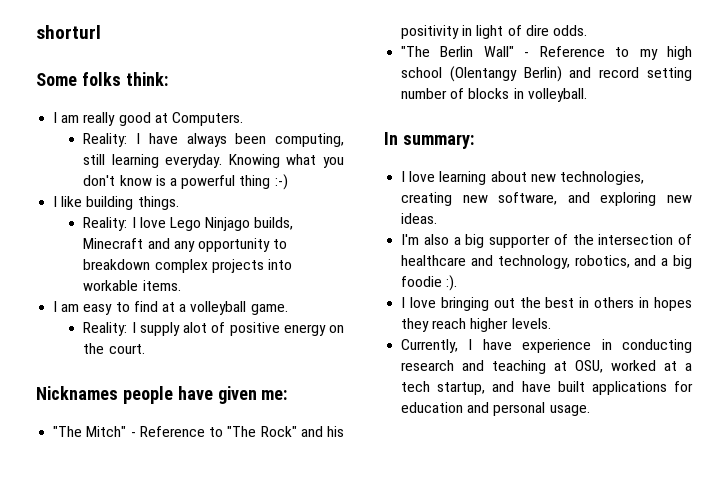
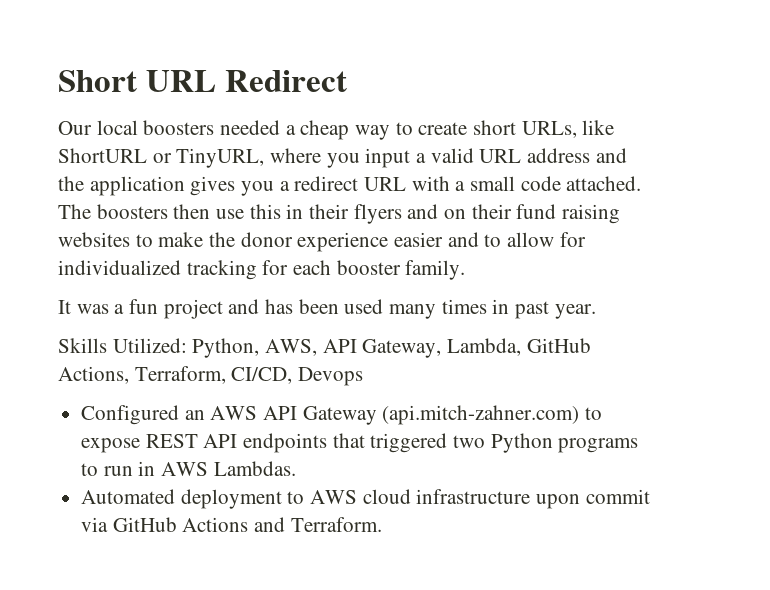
- shorturl
- Some folks think:
- I am really good at Computers.
- Reality: I have always been computing, still learning everyday. Knowing what you don't know is a powerful thing :-)
- I like building things.
- Reality: I love Lego Ninjago builds, Minecraft and any opportunity to breakdown complex projects into workable items.
- I am easy to find at a volleyball game.
- Reality: I supply alot of positive energy on the court.
- Nicknames people have given me:
- "The Mitch" - Reference to "The Rock" and his positivity in light of dire odds.
- "The Berlin Wall" - Reference to my high school (Olentangy Berlin) and record setting number of blocks in volleyball.
- In summary:
- I love learning about new technologies, creating new software, and exploring new ideas.
- I'm also a big supporter of the intersection of healthcare and technology, robotics, and a big foodie :).
- I love bringing out the best in others in hopes they reach higher levels.
- Currently, I have experience in conducting research and teaching at OSU, worked at a tech startup, and have built applications for education and personal usage.
+ Short URL Redirect
+ Our local boosters needed a cheap way to create short URLs, like ShortURL or TinyURL, where you input a valid URL address and the application gives you a redirect URL with a small code attached. The boosters then use this in their flyers and on their fund raising websites to make the donor experience easier and to allow for individualized tracking for each booster family.
+ It was a fun project and has been used many times in past year.
+ Skills Utilized: Python, AWS, API Gateway, Lambda, GitHub Actions, Terraform, CI/CD, Devops
+ Configured an AWS API Gateway (api.mitch-zahner.com) to expose REST API endpoints that triggered two Python programs to run in AWS Lambdas.
+ Automated deployment to AWS cloud infrastructure upon commit via GitHub Actions and Terraform.

